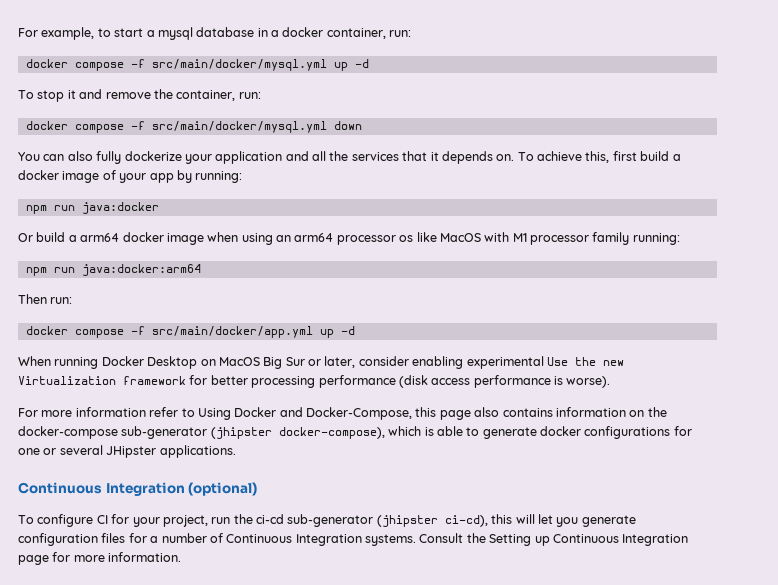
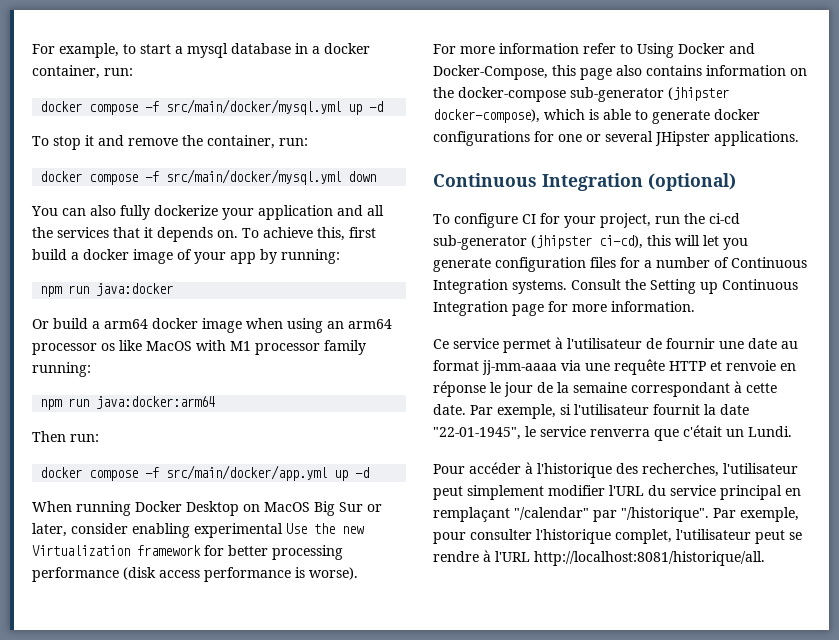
+ Ce service permet à l'utilisateur de fournir une date au format jj-mm-aaaa via une requête HTTP et renvoie en réponse le jour de la semaine correspondant à cette date. Par exemple, si l'utilisateur fournit la date "22-01-1945", le service renverra que c'était un Lundi.
+ Pour accéder à l'historique des recherches, l'utilisateur peut simplement modifier l'URL du service principal en remplaçant "/calendar" par "/historique". Par exemple, pour consulter l'historique complet, l'utilisateur peut se rendre à l'URL http://localhost:8081/historique/all.

